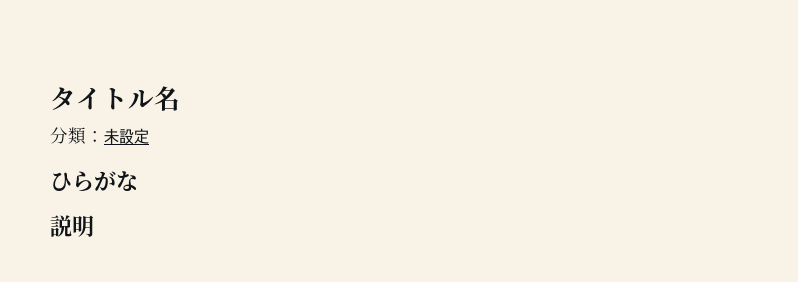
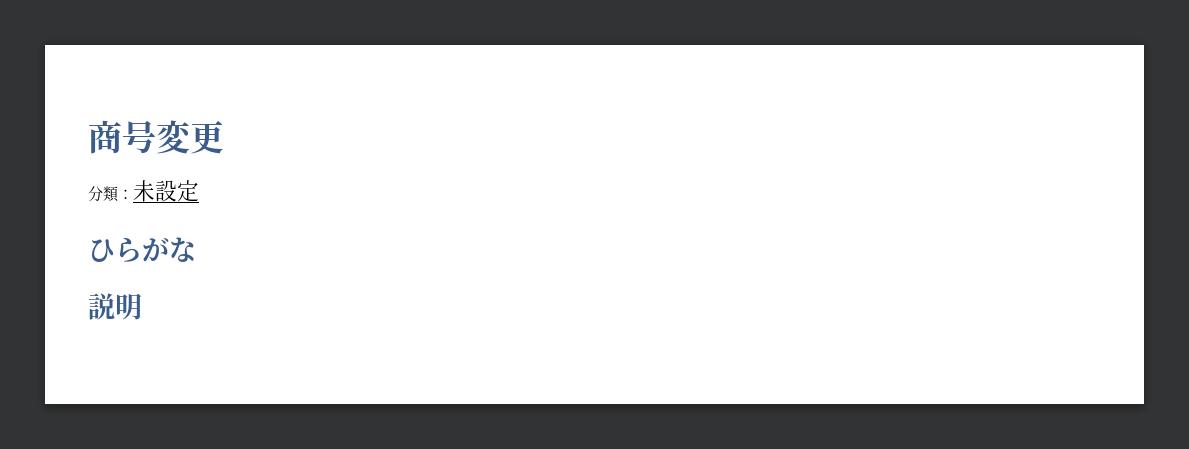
- タイトル名
+ 商号変更

